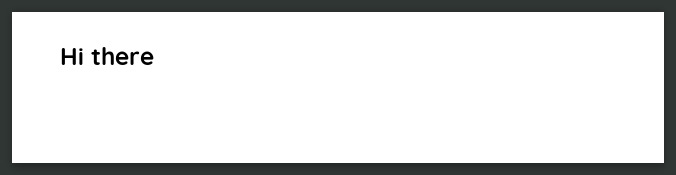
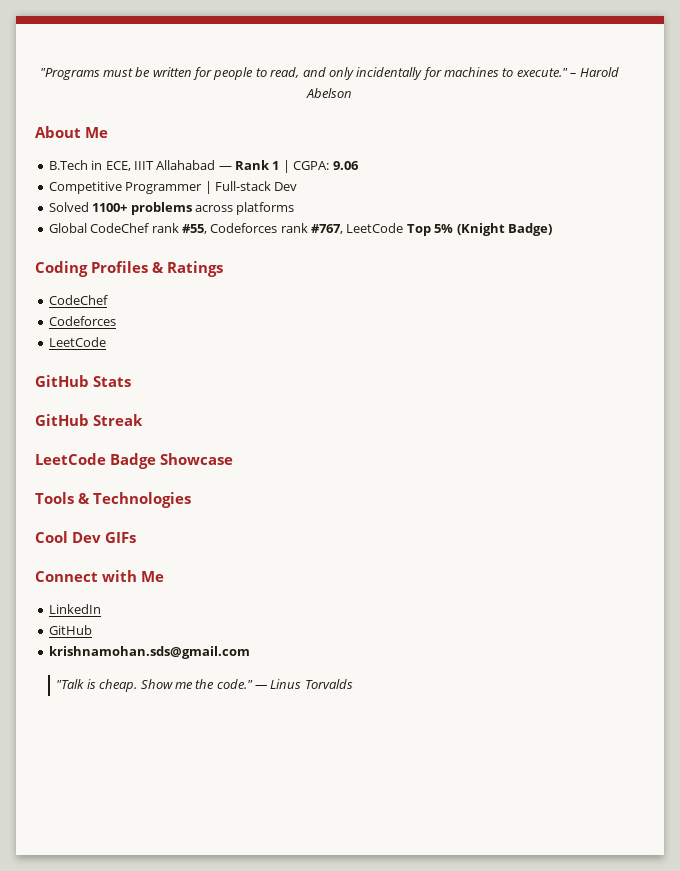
- Hi there
+ "Programs must be written for people to read, and only incidentally for machines to execute." – Harold Abelson
+ About Me
+ B.Tech in ECE, IIIT Allahabad — Rank 1 | CGPA: 9.06
+ Competitive Programmer | Full-stack Dev
+ Solved 1100+ problems across platforms
+ Global CodeChef rank #55, Codeforces rank #767, LeetCode Top 5% (Knight Badge)
+ Coding Profiles & Ratings
+ CodeChef
+ Codeforces
+ LeetCode
+ GitHub Stats
+ GitHub Streak
+ LeetCode Badge Showcase
+ Tools & Technologies
+ Cool Dev GIFs
+ Connect with Me
+ LinkedIn
+ GitHub
+ krishnamohan.sds@gmail.com
+ "Talk is cheap. Show me the code." — Linus Torvalds

